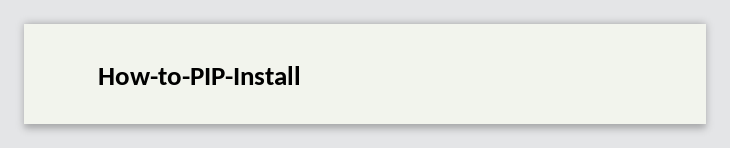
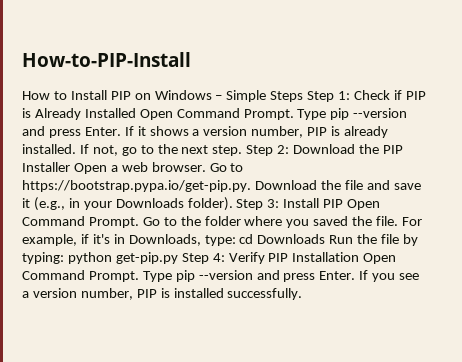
+ How to Install PIP on Windows – Simple Steps Step 1: Check if PIP is Already Installed Open Command Prompt. Type pip --version and press Enter. If it shows a version number, PIP is already installed. If not, go to the next step. Step 2: Download the PIP Installer Open a web browser. Go to https://bootstrap.pypa.io/get-pip.py. Download the file and save it (e.g., in your Downloads folder). Step 3: Install PIP Open Command Prompt. Go to the folder where you saved the file. For example, if it's in Downloads, type: cd Downloads Run the file by typing: python get-pip.py Step 4: Verify PIP Installation Open Command Prompt. Type pip --version and press Enter. If you see a version number, PIP is installed successfully.

